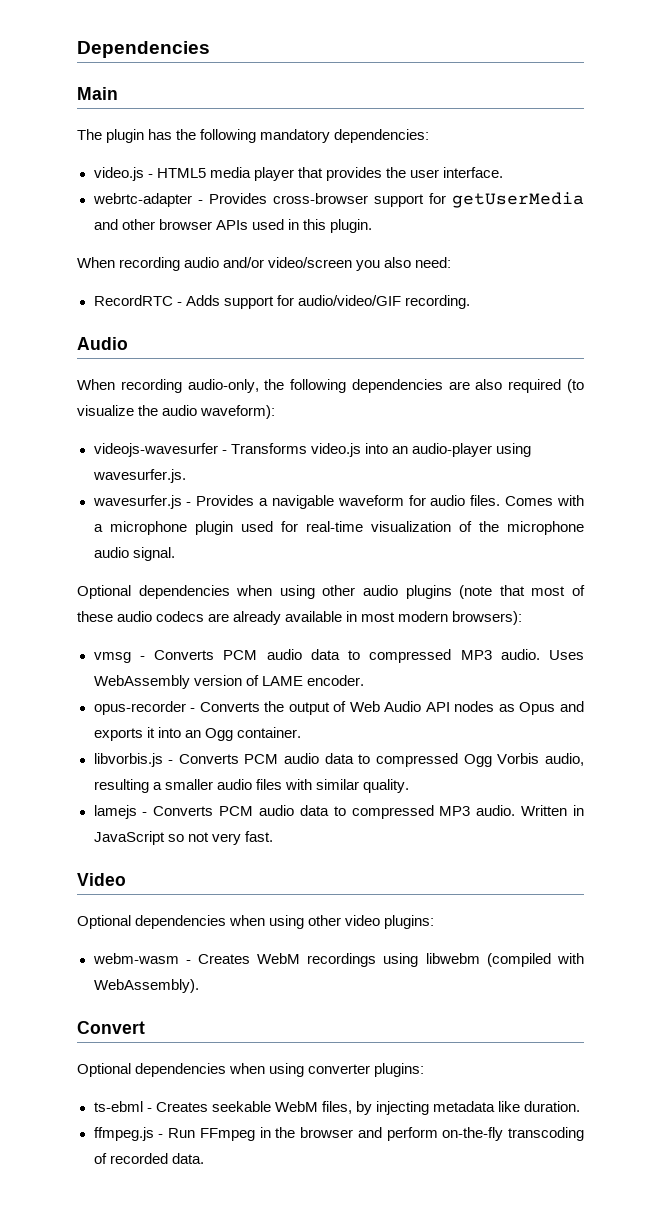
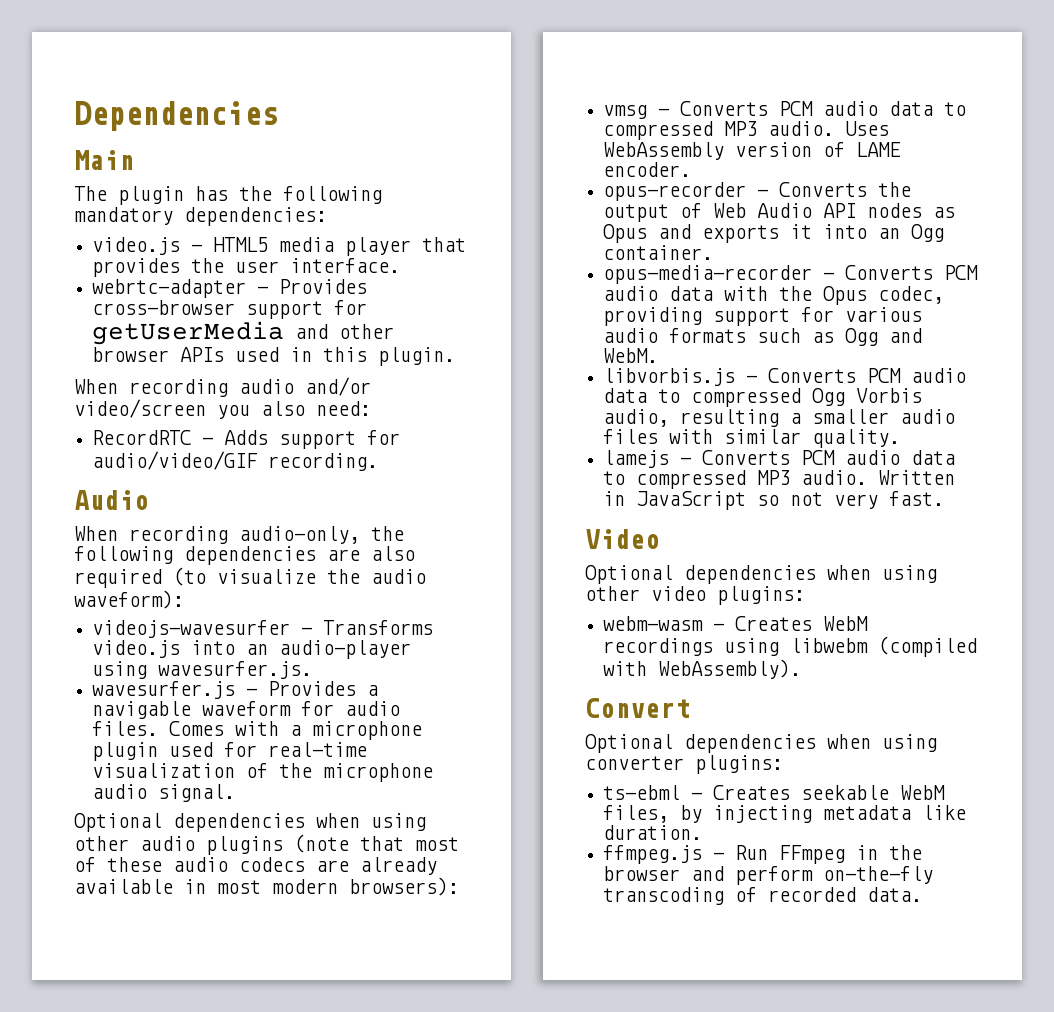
+ opus-media-recorder - Converts PCM audio data with the Opus codec, providing support for various audio formats such as Ogg and WebM.

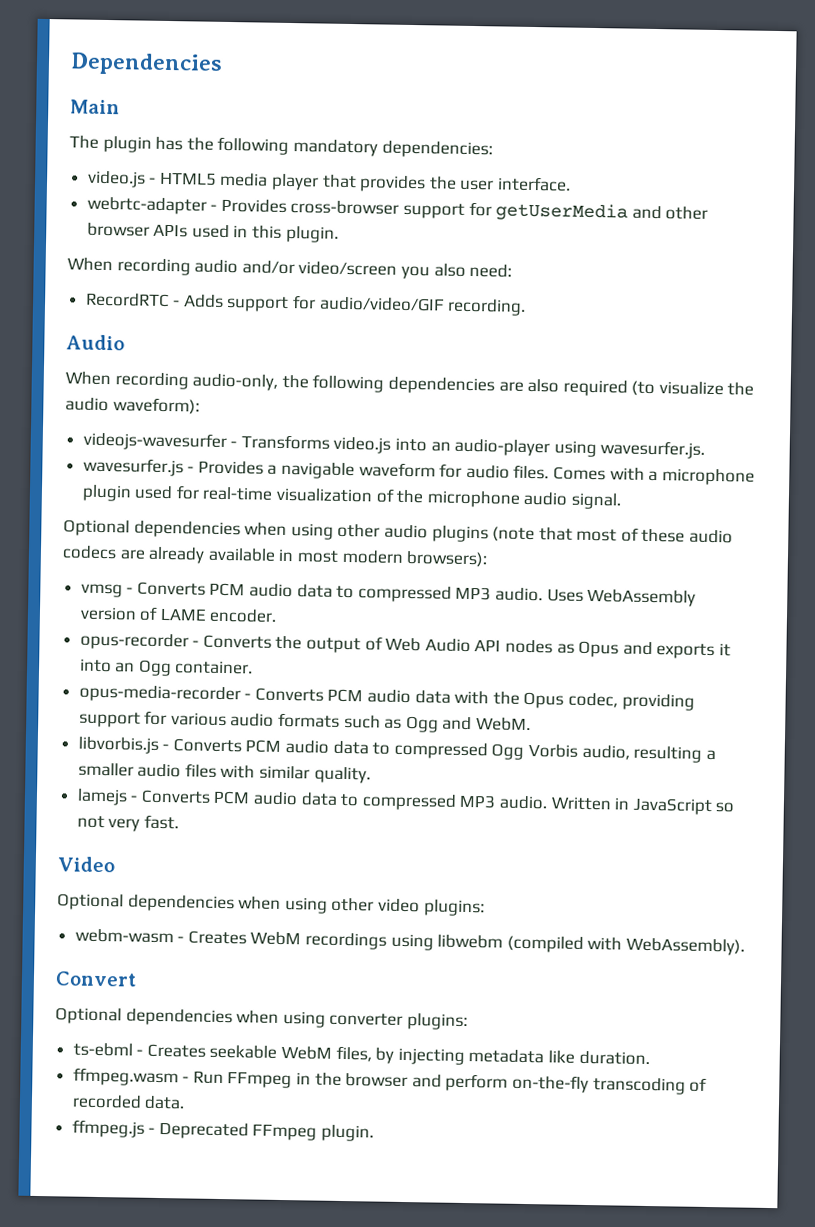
- ffmpeg.js - Run FFmpeg in the browser and perform on-the-fly transcoding of recorded data.
+ ffmpeg.wasm - Run FFmpeg in the browser and perform on-the-fly transcoding of recorded data.
+ ffmpeg.js - Deprecated FFmpeg plugin.

